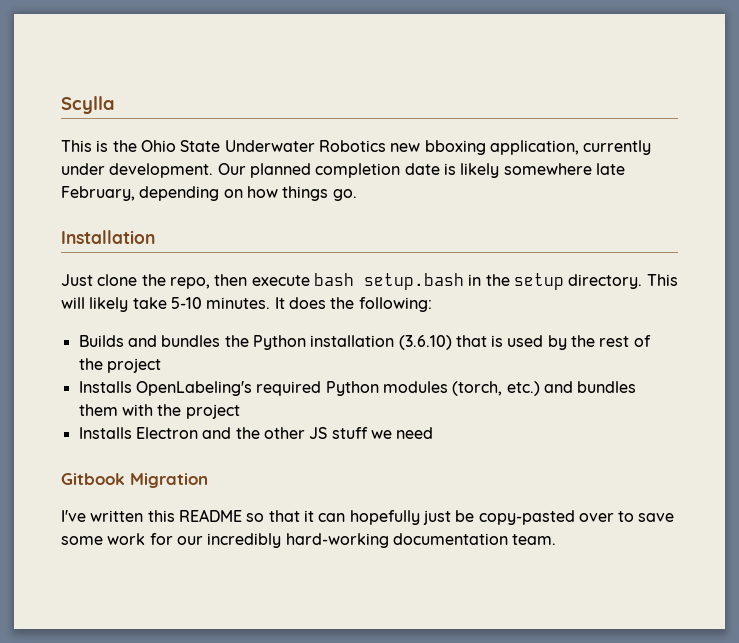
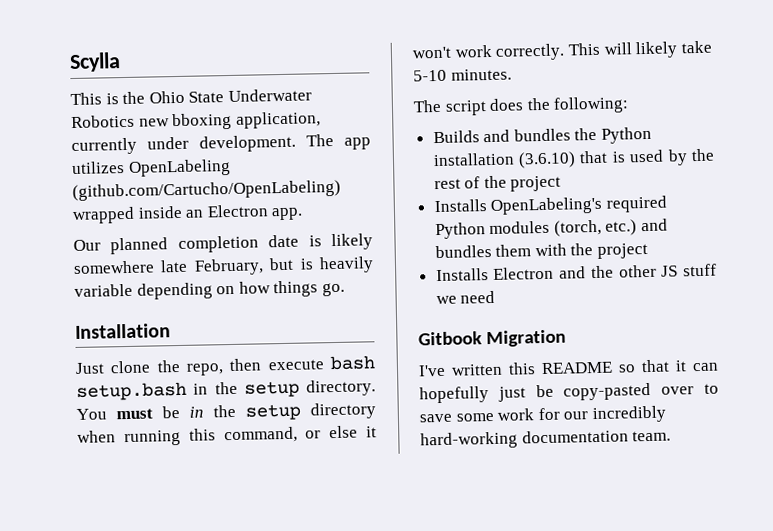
- This is the Ohio State Underwater Robotics new bboxing application, currently under development. Our planned completion date is likely somewhere late February, depending on how things go.
+ This is the Ohio State Underwater Robotics new bboxing application, currently under development. The app utilizes OpenLabeling (github.com/Cartucho/OpenLabeling) wrapped inside an Electron app.
+ Our planned completion date is likely somewhere late February, but is heavily variable depending on how things go.
+ You must be in the setup directory when running this command, or else it won't work correctly.
- This will likely take 5-10 minutes. It does the following:
+ This will likely take 5-10 minutes.
+ The script does the following:

